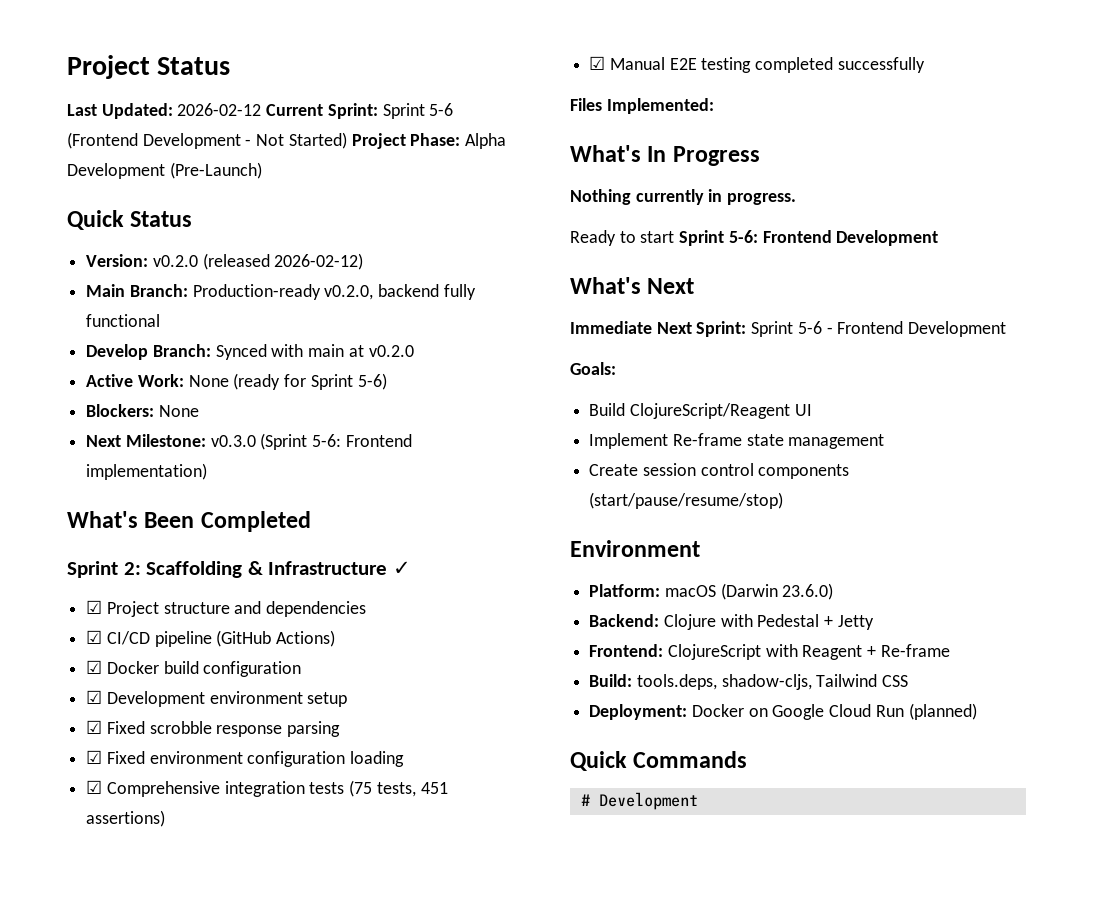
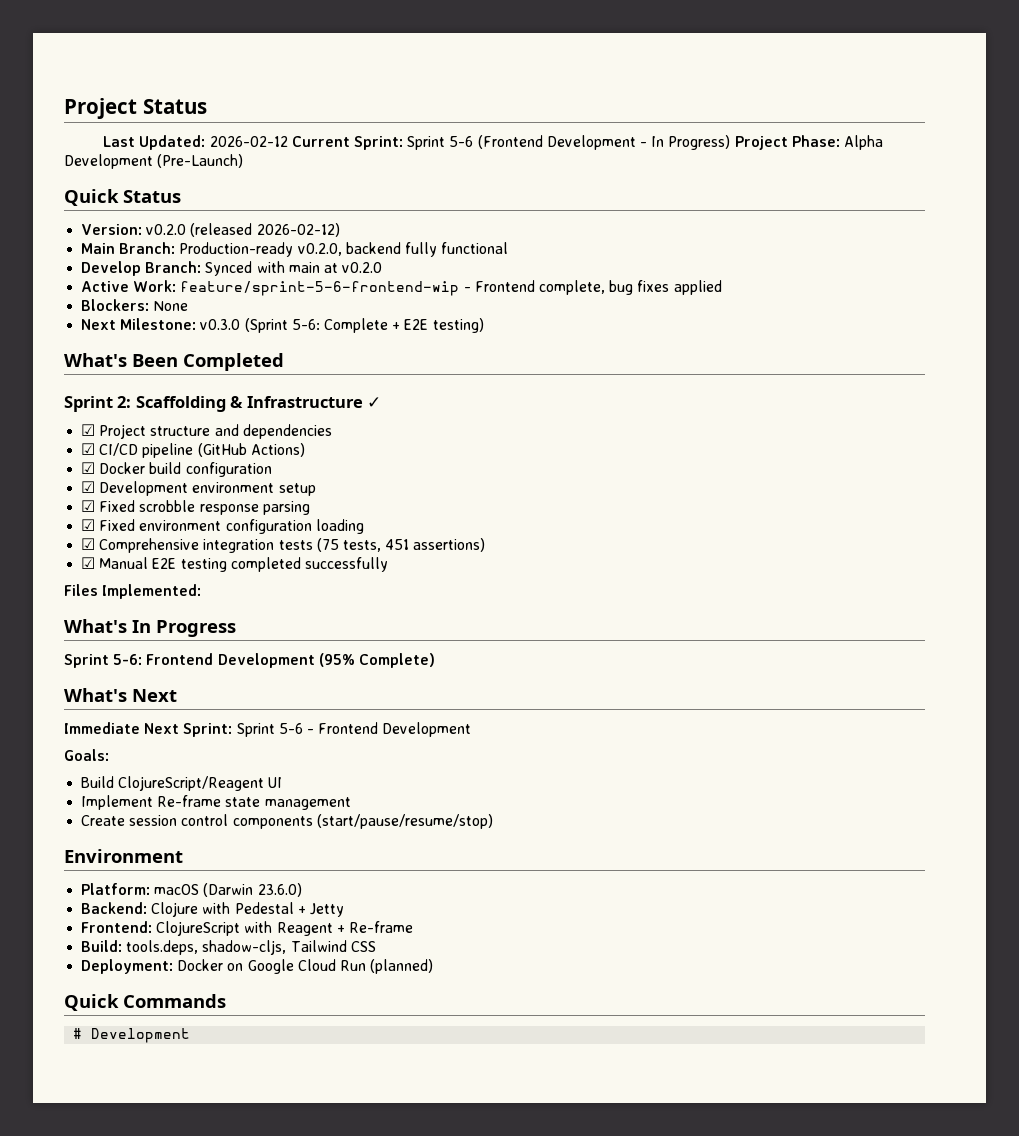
- Last Updated: 2026-02-12 Current Sprint: Sprint 5-6 (Frontend Development - Not Started) Project Phase: Alpha Development (Pre-Launch)
+ Last Updated: 2026-02-12 Current Sprint: Sprint 5-6 (Frontend Development - In Progress) Project Phase: Alpha Development (Pre-Launch)
- Active Work: None (ready for Sprint 5-6)
+ Active Work: feature/sprint-5-6-frontend-wip - Frontend complete, bug fixes applied
- Next Milestone: v0.3.0 (Sprint 5-6: Frontend implementation)
+ Next Milestone: v0.3.0 (Sprint 5-6: Complete + E2E testing)
- Nothing currently in progress.
- Ready to start Sprint 5-6: Frontend Development
+ Sprint 5-6: Frontend Development (95% Complete)

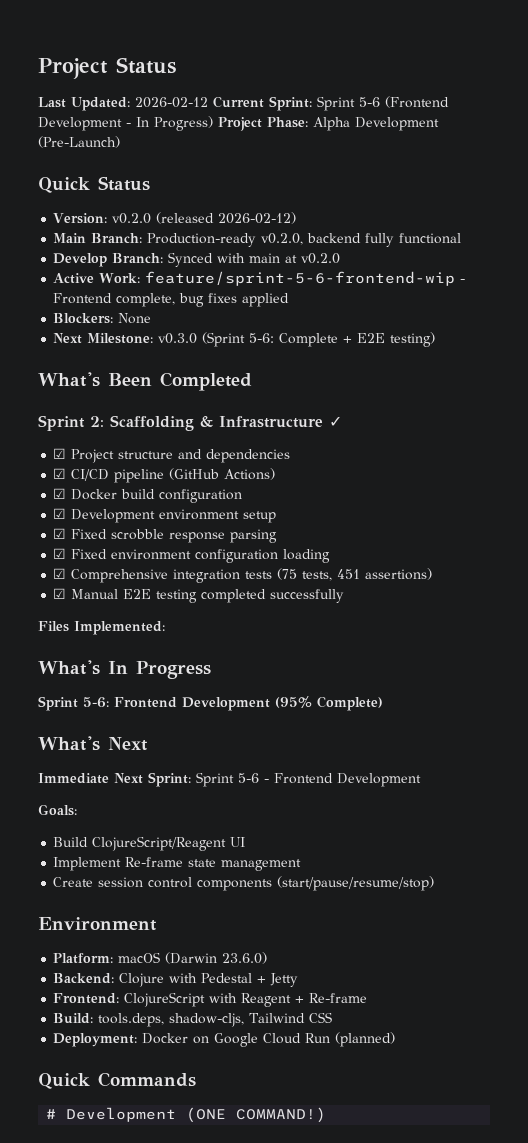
- # Development
+ # Development (ONE COMMAND!)

